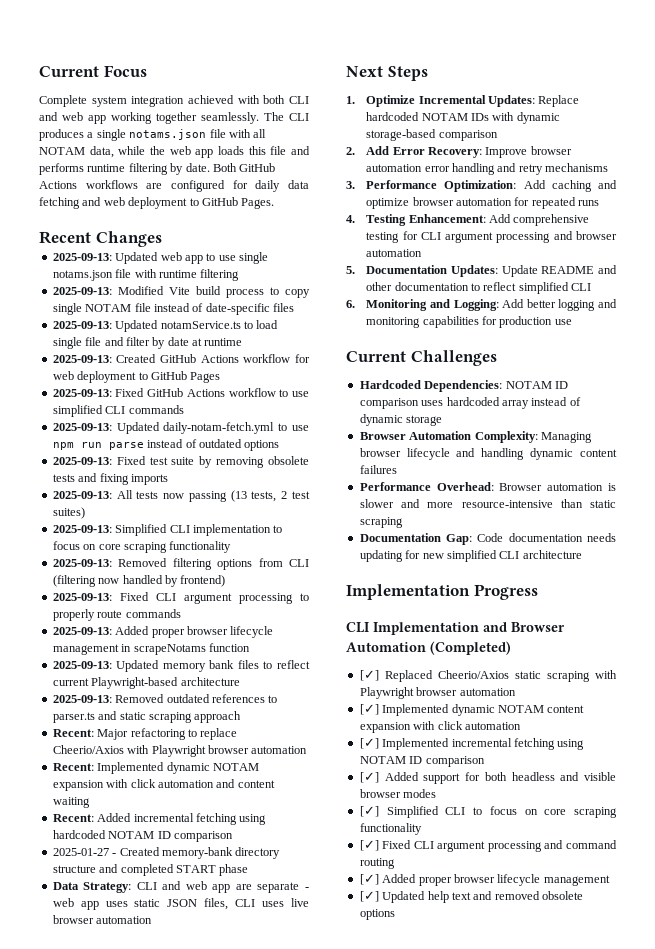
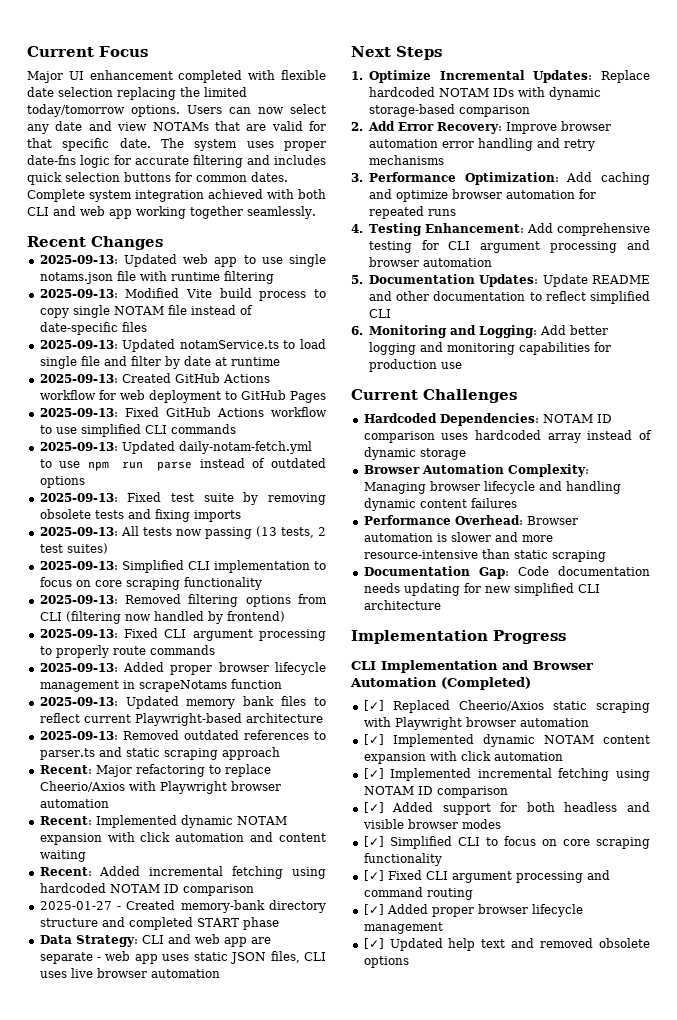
+ Major UI enhancement completed with flexible date selection replacing the limited today/tomorrow options. Users can now select any date and view NOTAMs that are valid for that specific date. The system uses proper date-fns logic for accurate filtering and includes quick selection buttons for common dates.
- The CLI produces a single notams.json file with all NOTAM data, while the web app loads this file and performs runtime filtering by date. Both GitHub Actions workflows are configured for daily data fetching and web deployment to GitHub Pages.

